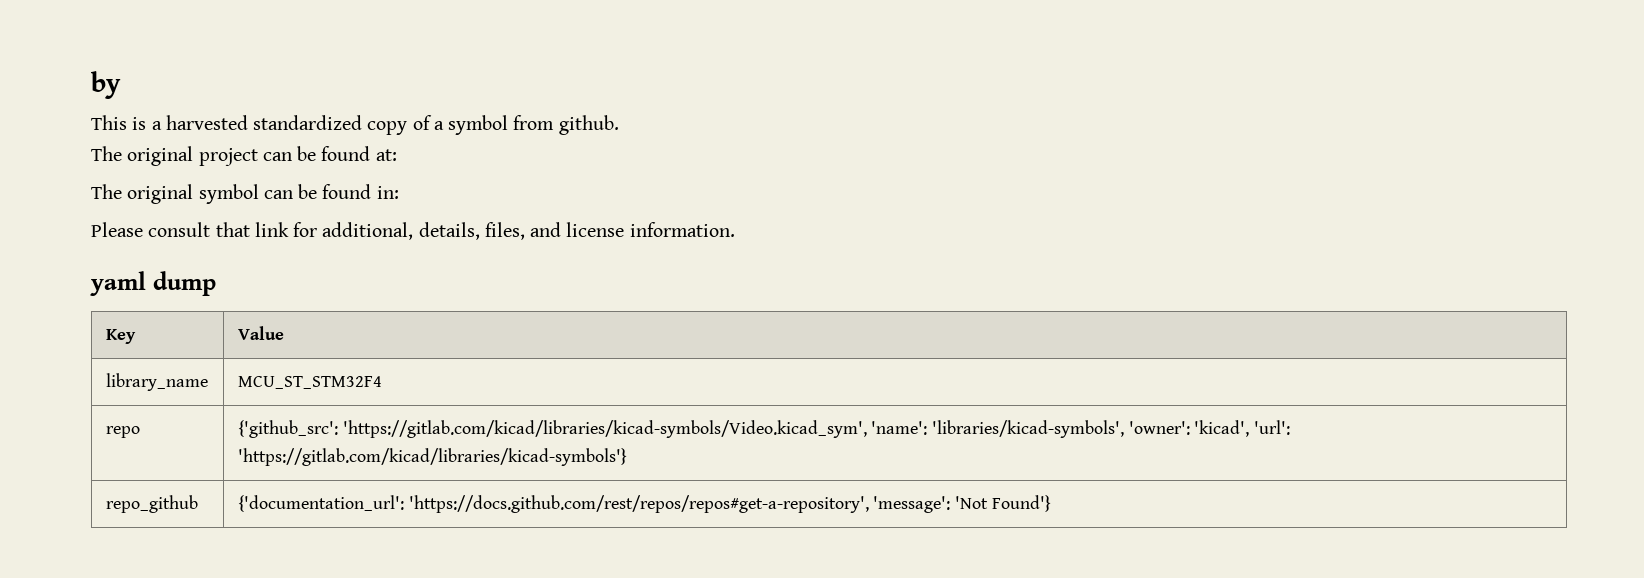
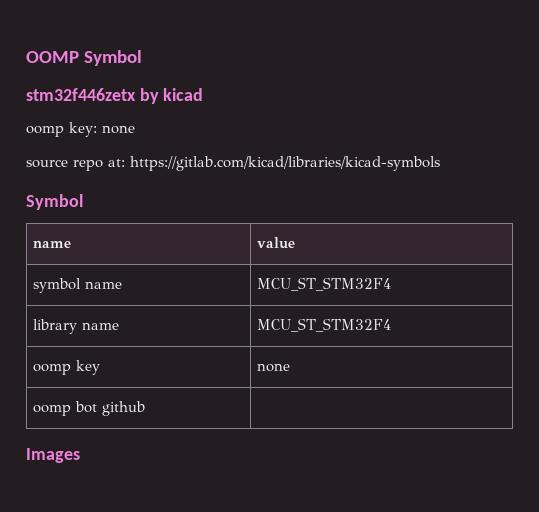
- by
- This is a harvested standardized copy of a symbol from github.
- The original project can be found at:
- The original symbol can be found in:
- Please consult that link for additional, details, files, and license information.
- yaml dump
- Key | Value
- library_name | MCU_ST_STM32F4
- repo | {'github_src': 'https://gitlab.com/kicad/libraries/kicad-symbols/Video.kicad_sym', 'name': 'libraries/kicad-symbols', 'owner': 'kicad', 'url': 'https://gitlab.com/kicad/libraries/kicad-symbols'}
- repo_github | {'documentation_url': 'https://docs.github.com/rest/repos/repos#get-a-repository', 'message': 'Not Found'}
+ OOMP Symbol
+ stm32f446zetx by kicad
+ oomp key: none
+ source repo at: https://gitlab.com/kicad/libraries/kicad-symbols
+ Symbol
+ name | value
+ symbol name | MCU_ST_STM32F4
+ library name | MCU_ST_STM32F4
+ oomp key | none
+ oomp bot github |
+ Images

